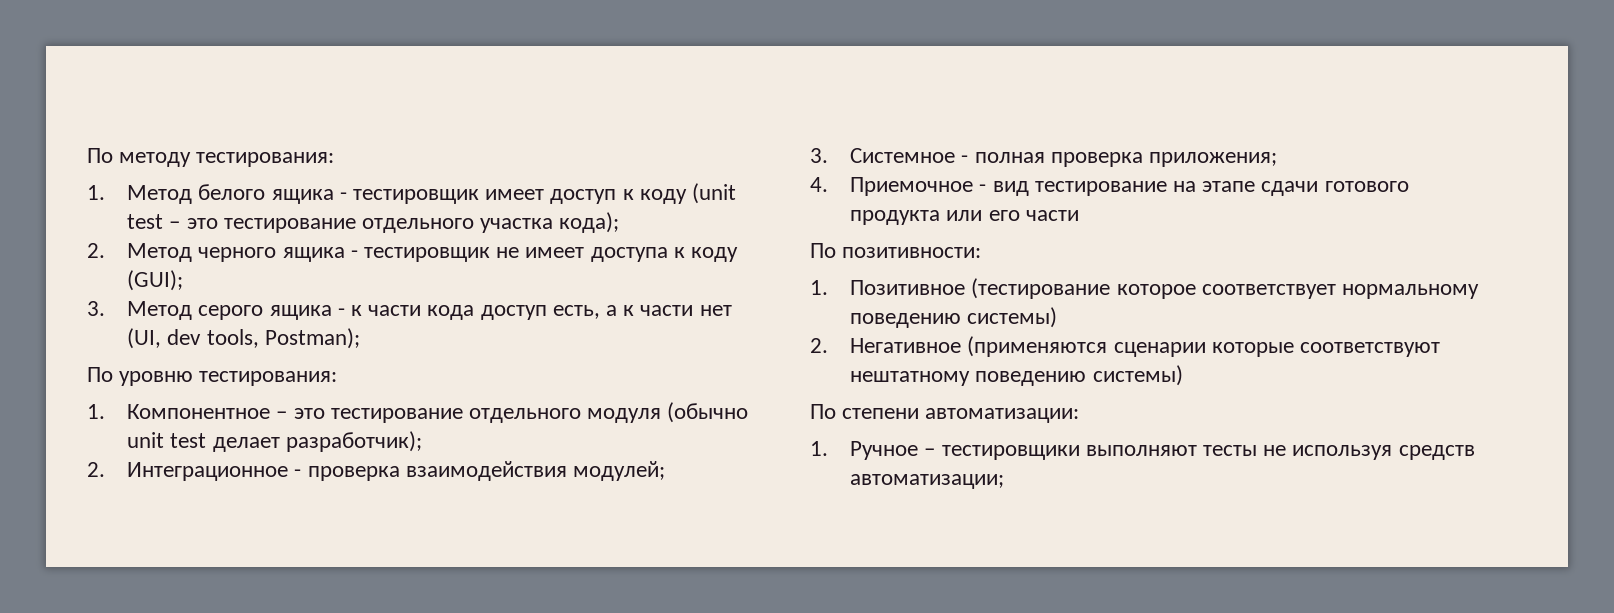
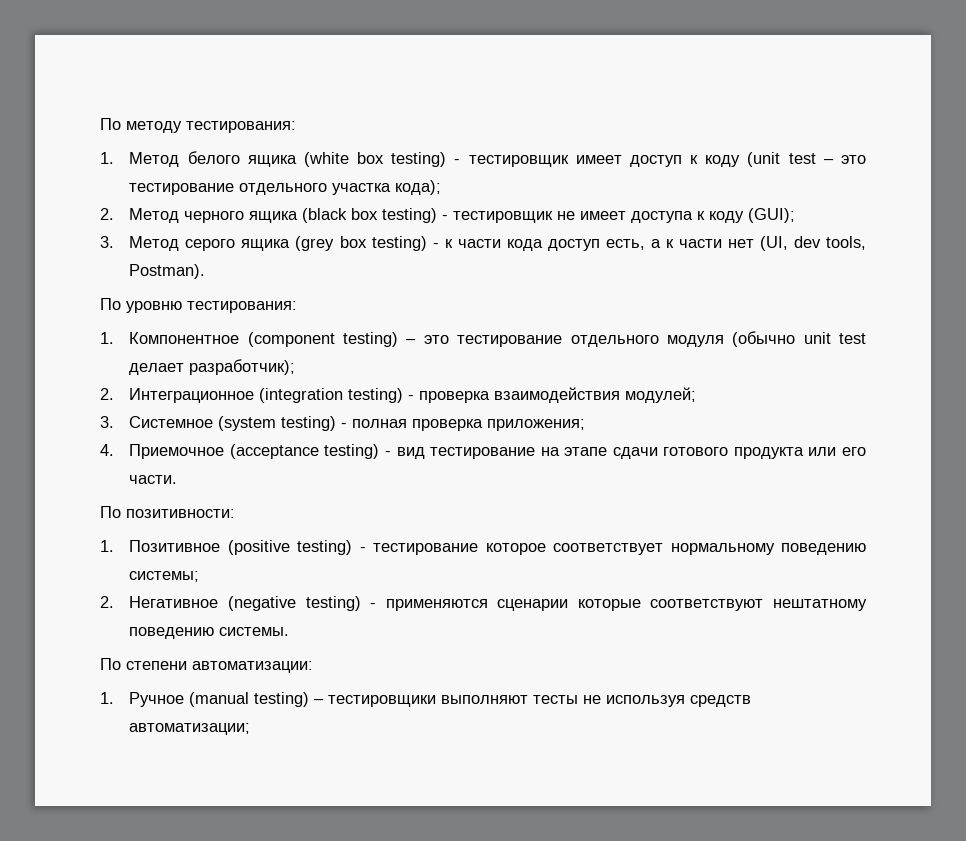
- 1. Метод белого ящика - тестировщик имеет доступ к коду (unit test – это тестирование отдельного участка кода);
+ 1. Метод белого ящика (white box testing) - тестировщик имеет доступ к коду (unit test – это тестирование отдельного участка кода);
- 2. Метод черного ящика - тестировщик не имеет доступа к коду (GUI);
+ 2. Метод черного ящика (black box testing) - тестировщик не имеет доступа к коду (GUI);
- 3. Метод серого ящика - к части кода доступ есть, а к части нет (UI, dev tools, Postman);
+ 3. Метод серого ящика (grey box testing) - к части кода доступ есть, а к части нет (UI, dev tools, Postman).
- 1. Компонентное – это тестирование отдельного модуля (обычно unit test делает разработчик);
+ 1. Компонентное (component testing) – это тестирование отдельного модуля (обычно unit test делает разработчик);
- 2. Интеграционное - проверка взаимодействия модулей;
+ 2. Интеграционное (integration testing) - проверка взаимодействия модулей;
- 3. Системное - полная проверка приложения;
+ 3. Системное (system testing) - полная проверка приложения;
- 4. Приемочное - вид тестирование на этапе сдачи готового продукта или его части
+ 4. Приемочное (acceptance testing) - вид тестирование на этапе сдачи готового продукта или его части.
- 1. Позитивное (тестирование которое соответствует нормальному поведению системы)
+ 1. Позитивное (positive testing) - тестирование которое соответствует нормальному поведению системы;
- 2. Негативное (применяются сценарии которые соответствуют нештатному поведению системы)
+ 2. Негативное (negative testing) - применяются сценарии которые соответствуют нештатному поведению системы.
- 1. Ручное – тестировщики выполняют тесты не используя средств автоматизации;
+ 1. Ручное (manual testing) – тестировщики выполняют тесты не используя средств автоматизации;

